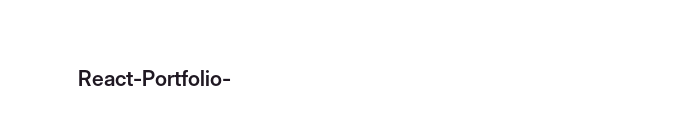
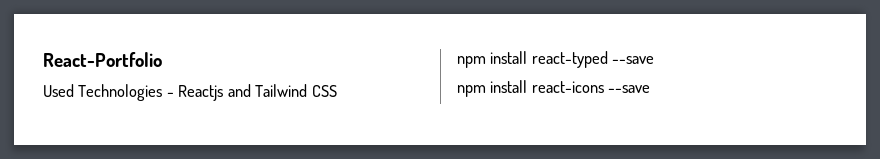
- React-Portfolio-
+ React-Portfolio
+ Used Technologies - Reactjs and Tailwind CSS
+ npm install react-typed --save
+ npm install react-icons --save

